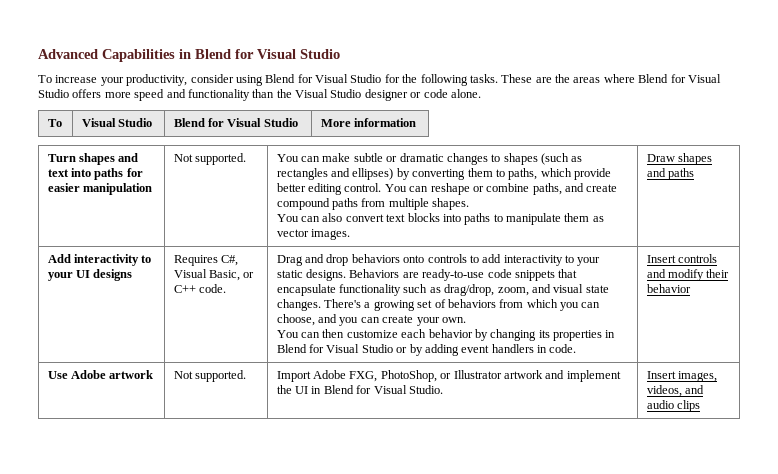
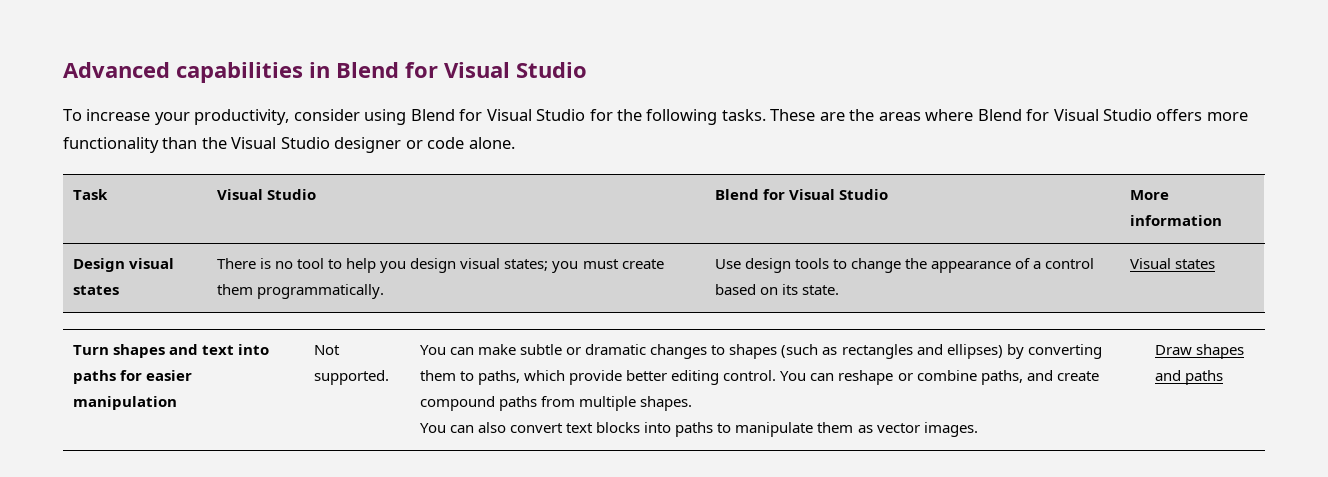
- Advanced Capabilities in Blend for Visual Studio
+ Advanced capabilities in Blend for Visual Studio
- These are the areas where Blend for Visual Studio offers more speed and functionality than the Visual Studio designer or code alone.
+ These are the areas where Blend for Visual Studio offers more functionality than the Visual Studio designer or code alone.
- To | Visual Studio | Blend for Visual Studio | More information
+ Task | Visual Studio | Blend for Visual Studio | More information
+ Design visual states | There is no tool to help you design visual states; you must create them programmatically. | Use design tools to change the appearance of a control based on its state. | Visual states
- Add interactivity to your UI designs | Requires C#, Visual Basic, or C++ code. | Drag and drop behaviors onto controls to add interactivity to your static designs. Behaviors are ready-to-use code snippets that encapsulate functionality such as drag/drop, zoom, and visual state changes. There's a growing set of behaviors from which you can choose, and you can create your own.
- You can then customize each behavior by changing its properties in Blend for Visual Studio or by adding event handlers in code. | Insert controls and modify their behavior
- Use Adobe artwork | Not supported. | Import Adobe FXG, PhotoShop, or Illustrator artwork and implement the UI in Blend for Visual Studio. | Insert images, videos, and audio clips

